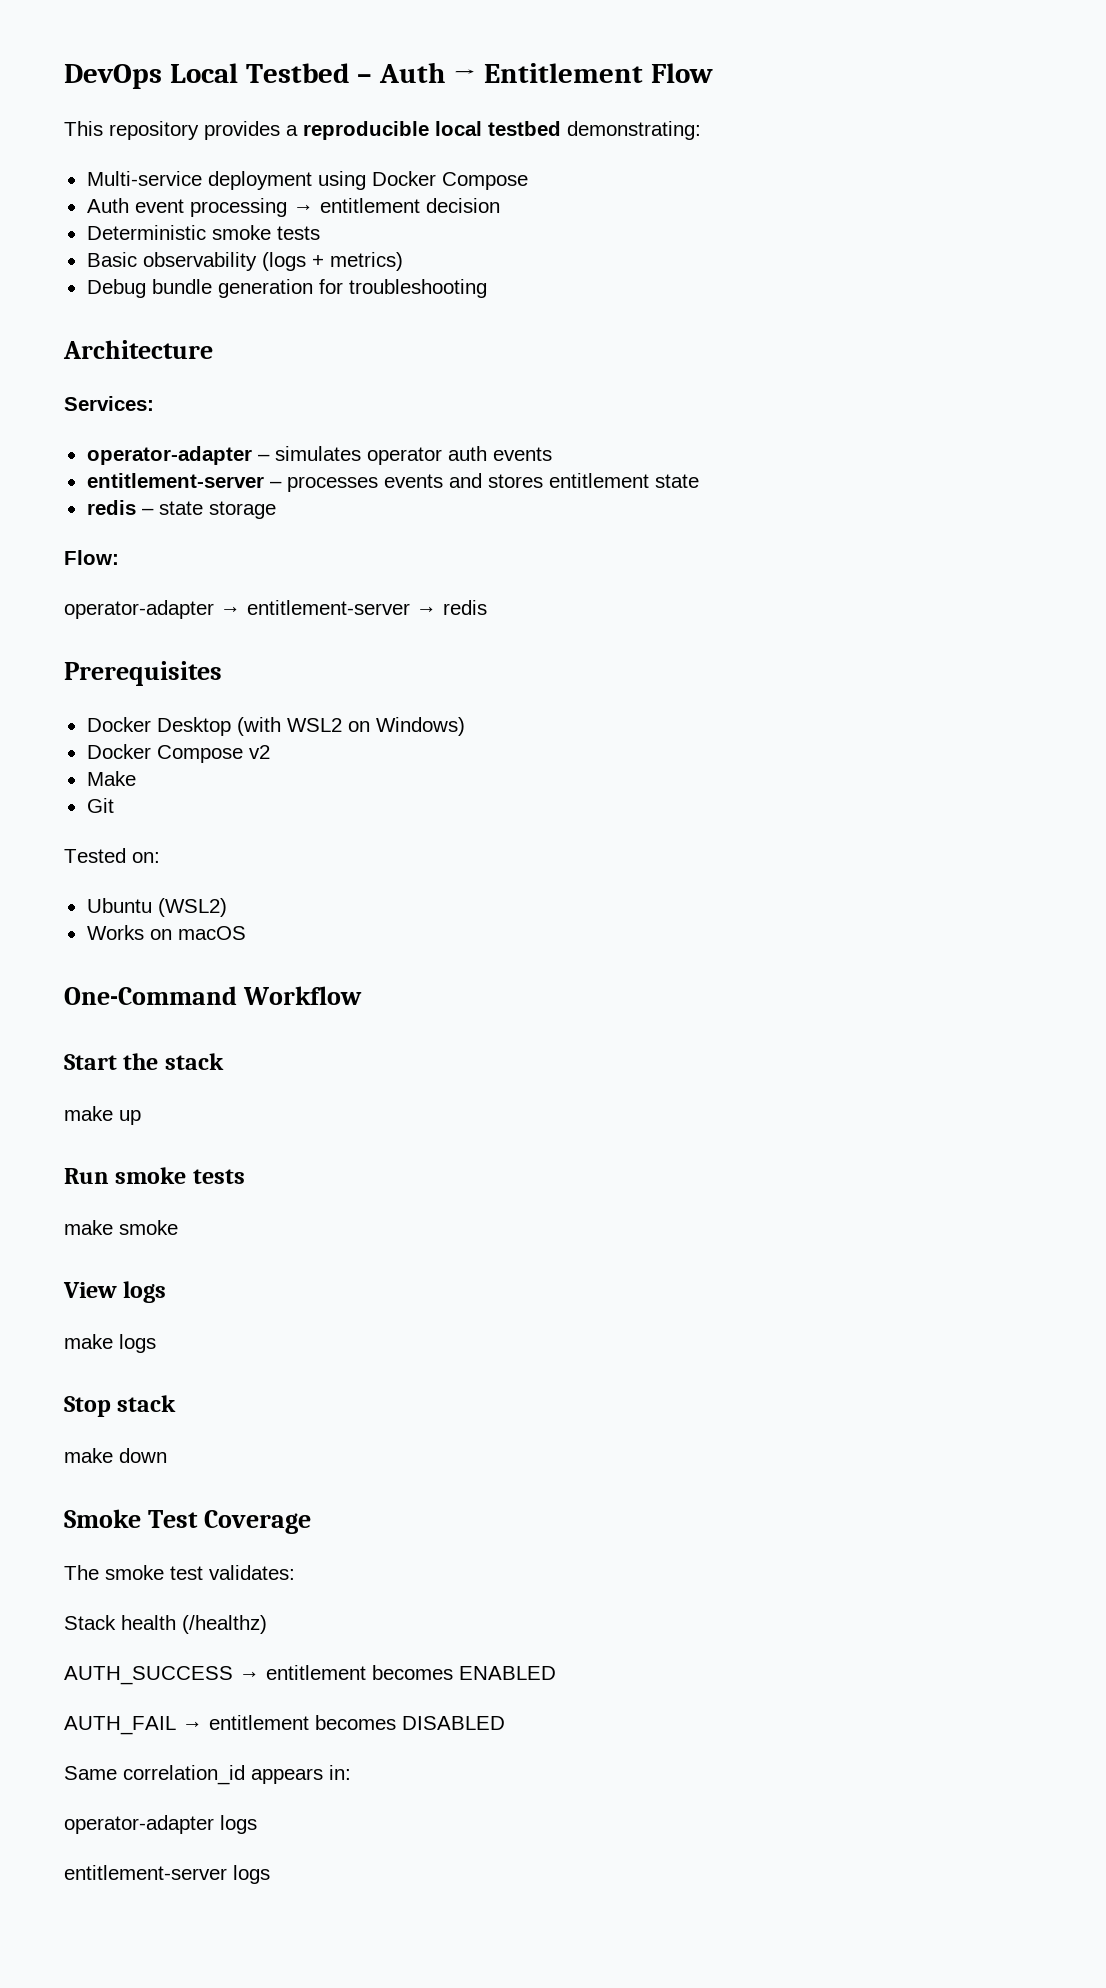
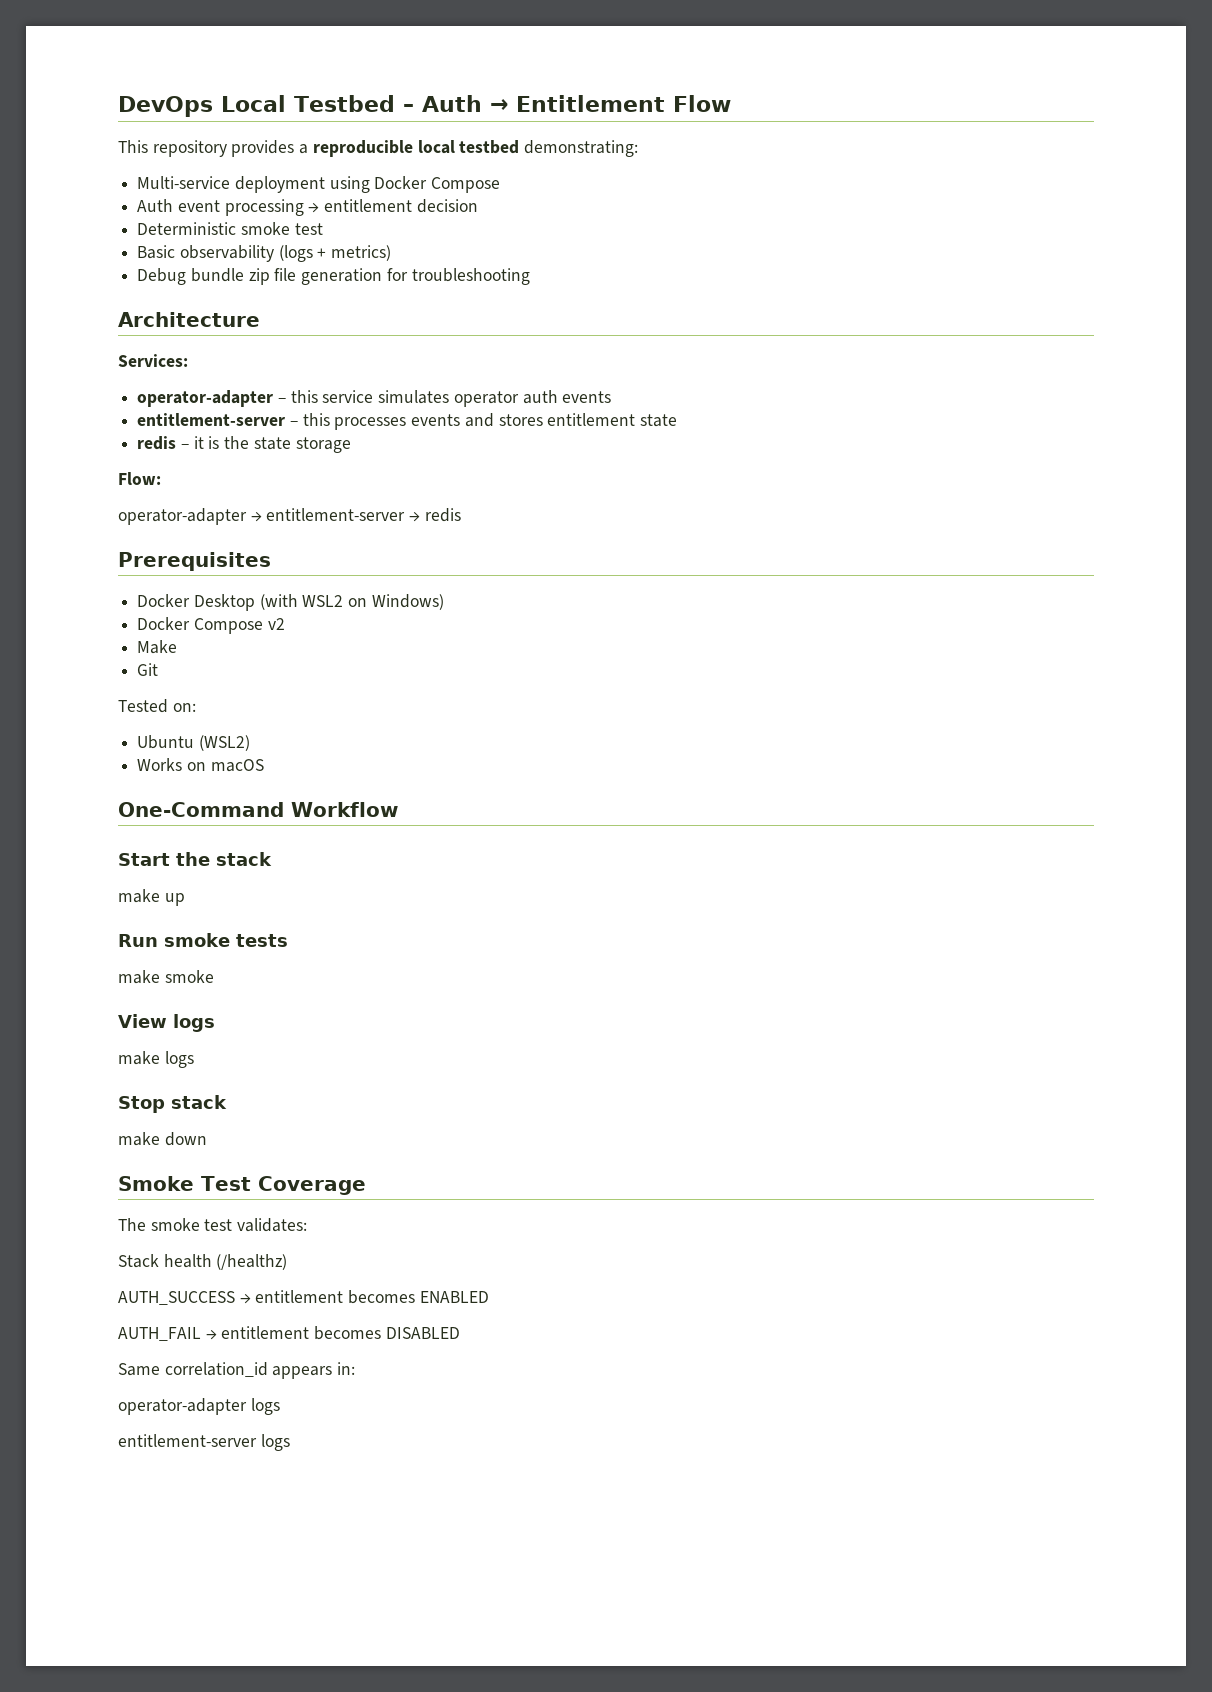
- Deterministic smoke tests
+ Deterministic smoke test
- Debug bundle generation for troubleshooting
+ Debug bundle zip file generation for troubleshooting
- operator-adapter – simulates operator auth events
+ operator-adapter – this service simulates operator auth events
- entitlement-server – processes events and stores entitlement state
+ entitlement-server – this processes events and stores entitlement state
- redis – state storage
+ redis – it is the state storage

